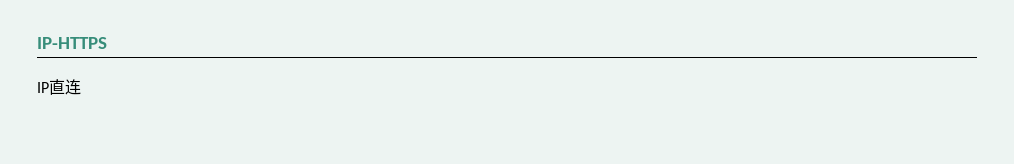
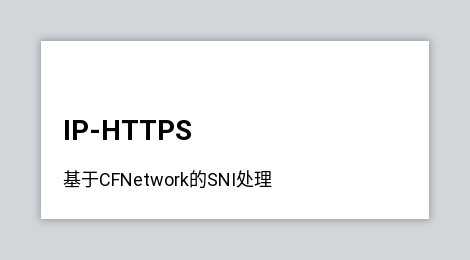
- IP直连
+ 基于CFNetwork的SNI处理

